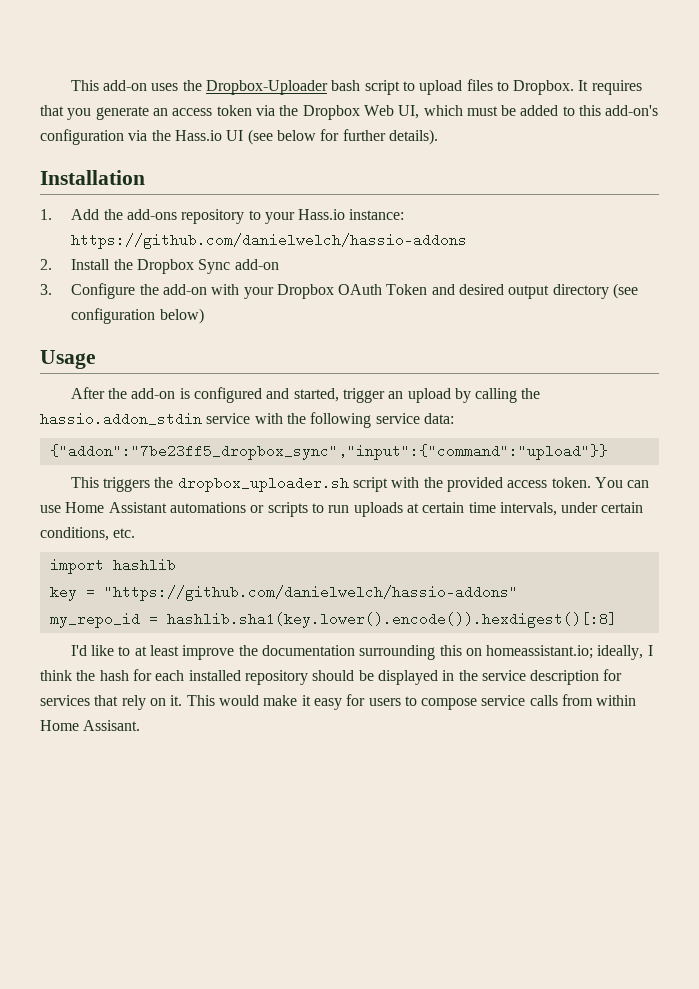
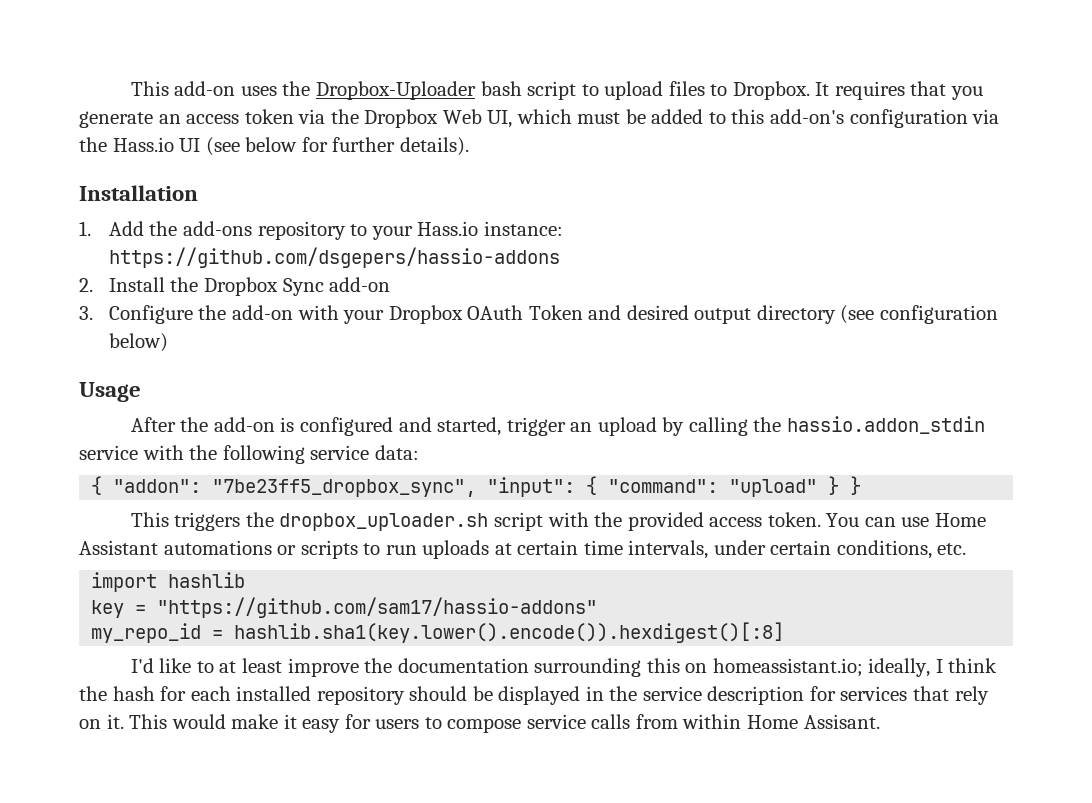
- 1. Add the add-ons repository to your Hass.io instance: https://github.com/danielwelch/hassio-addons
+ 1. Add the add-ons repository to your Hass.io instance: https://github.com/dsgepers/hassio-addons
- {"addon":"7be23ff5_dropbox_sync","input":{"command":"upload"}}
+ { "addon": "7be23ff5_dropbox_sync", "input": { "command": "upload" } }
- key = "https://github.com/danielwelch/hassio-addons"
+ key = "https://github.com/sam17/hassio-addons"

